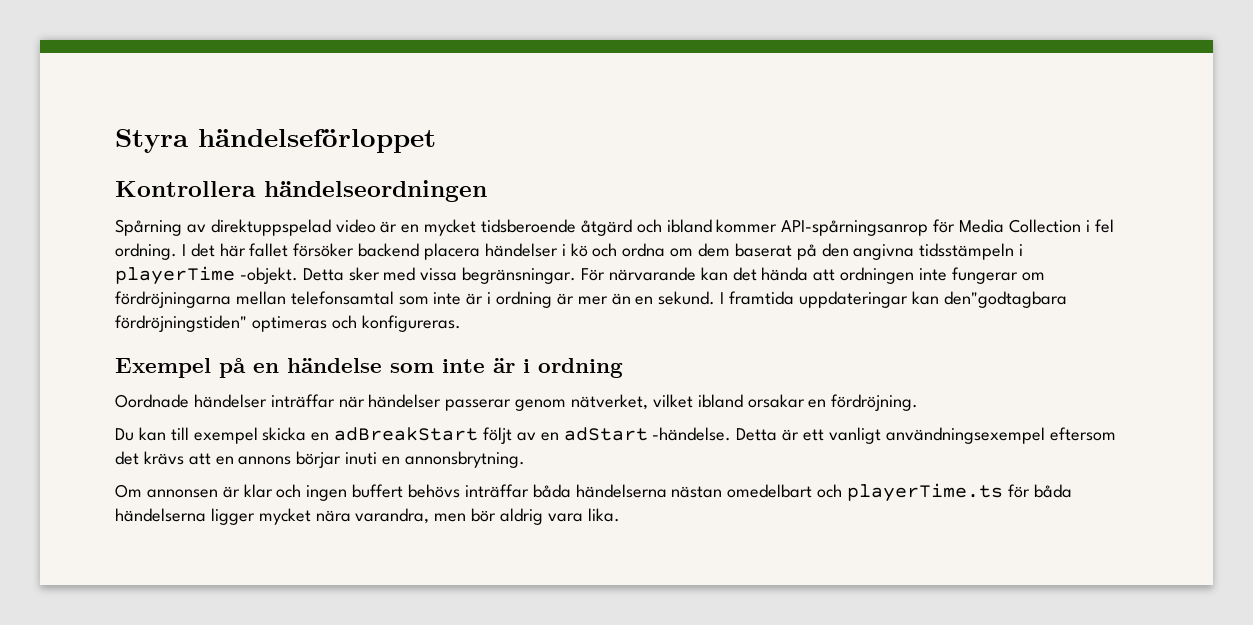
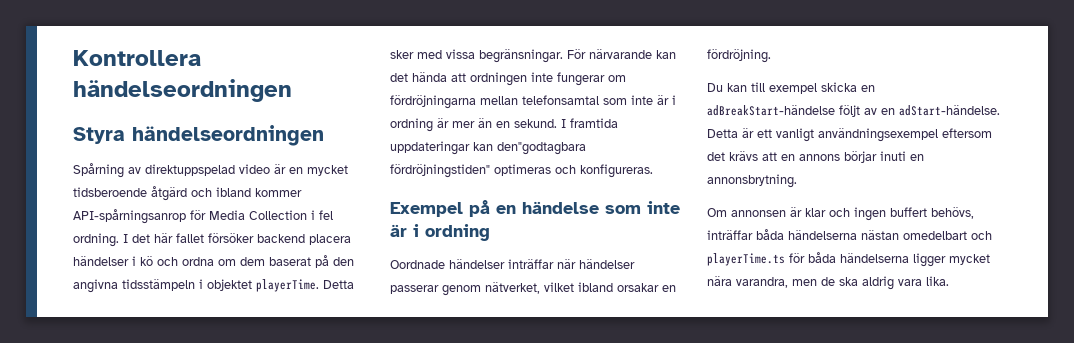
- Styra händelseförloppet
  Kontrollera händelseordningen
+ Styra händelseordningen
- I det här fallet försöker backend placera händelser i kö och ordna om dem baserat på den angivna tidsstämpeln i playerTime -objekt.
+ I det här fallet försöker backend placera händelser i kö och ordna om dem baserat på den angivna tidsstämpeln i objektet playerTime.
- Du kan till exempel skicka en adBreakStart följt av en adStart -händelse.
+ Du kan till exempel skicka en adBreakStart-händelse följt av en adStart-händelse.
- Om annonsen är klar och ingen buffert behövs inträffar båda händelserna nästan omedelbart och playerTime.ts för båda händelserna ligger mycket nära varandra, men bör aldrig vara lika.
+ Om annonsen är klar och ingen buffert behövs, inträffar båda händelserna nästan omedelbart och playerTime.ts för båda händelserna ligger mycket nära varandra, men de ska aldrig vara lika.

